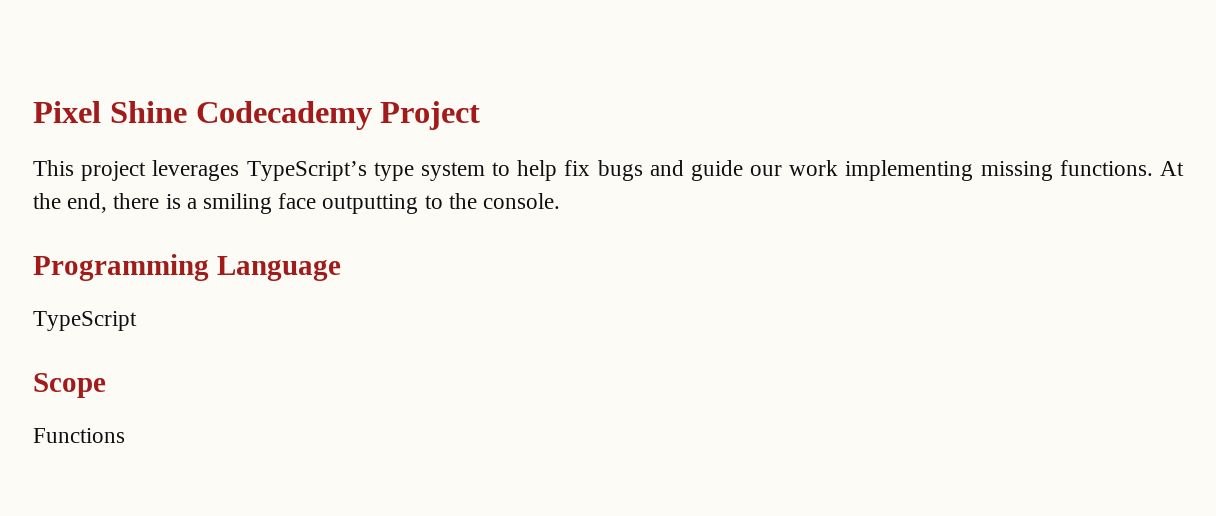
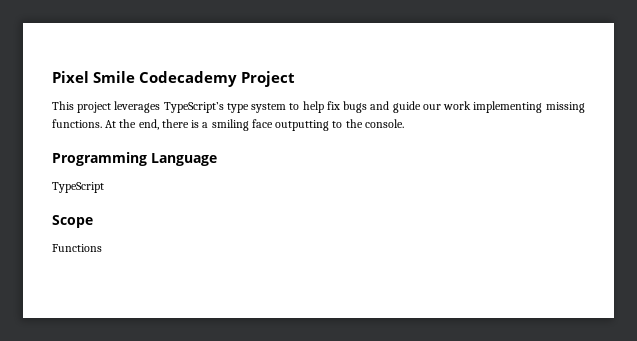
- Pixel Shine Codecademy Project
+ Pixel Smile Codecademy Project

